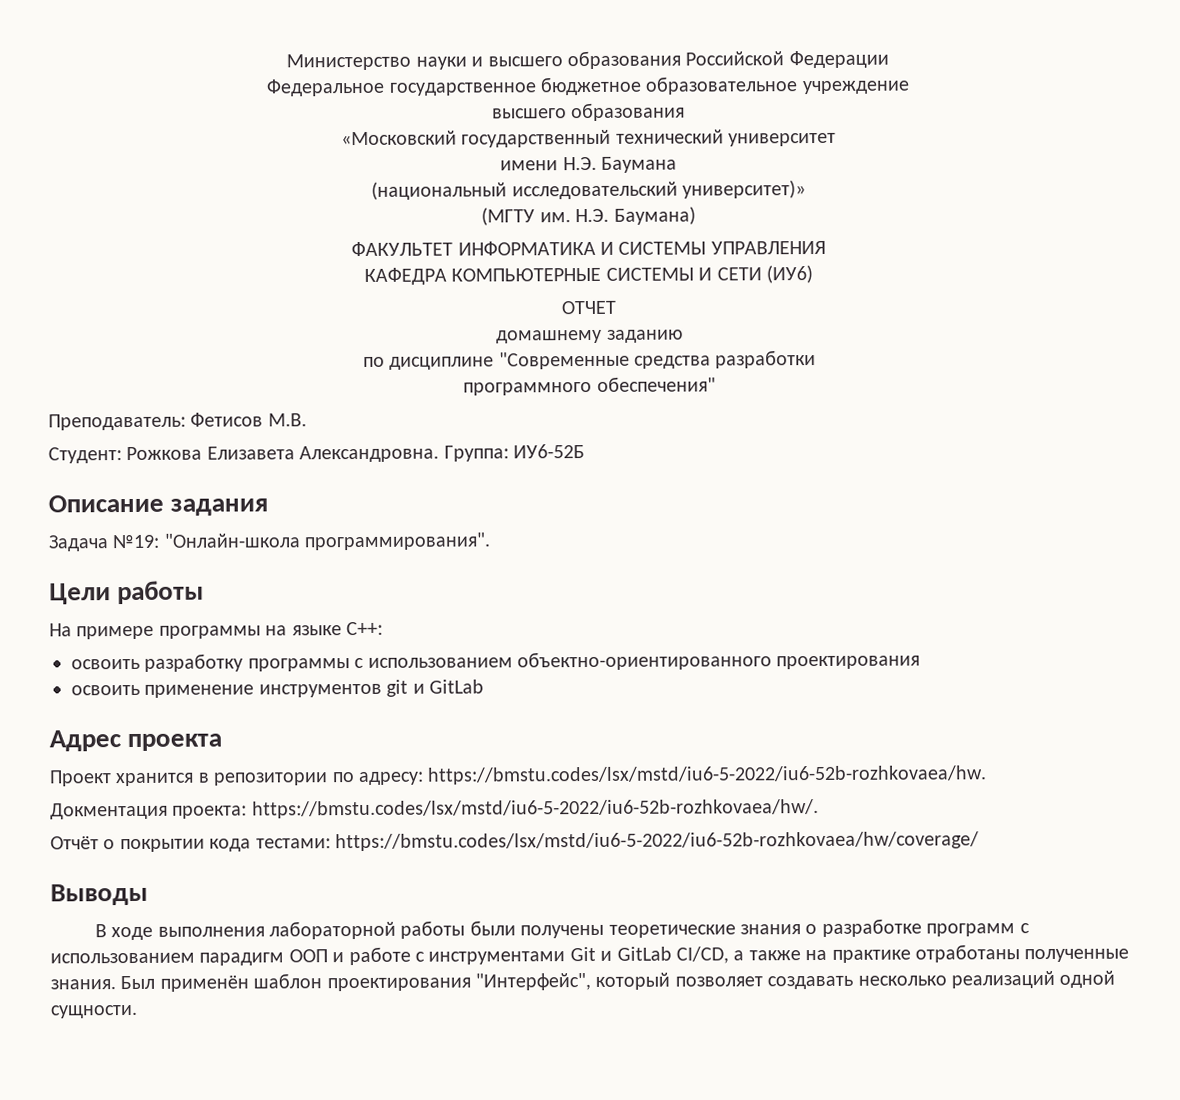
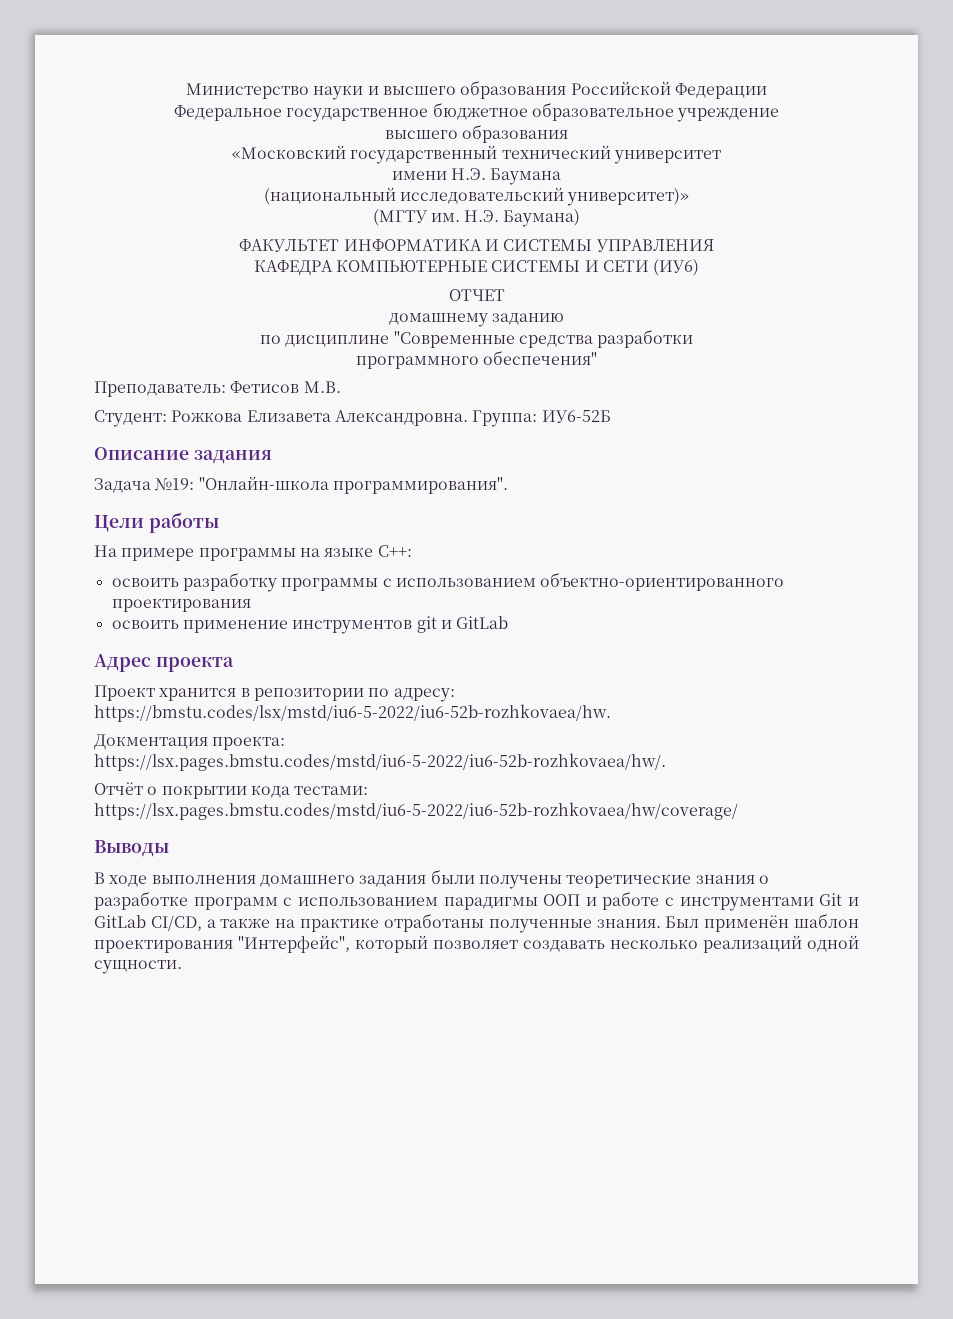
- Докментация проекта: https://bmstu.codes/lsx/mstd/iu6-5-2022/iu6-52b-rozhkovaea/hw/.
+ Докментация проекта: https://lsx.pages.bmstu.codes/mstd/iu6-5-2022/iu6-52b-rozhkovaea/hw/.
- Отчёт о покрытии кода тестами: https://bmstu.codes/lsx/mstd/iu6-5-2022/iu6-52b-rozhkovaea/hw/coverage/
+ Отчёт о покрытии кода тестами: https://lsx.pages.bmstu.codes/mstd/iu6-5-2022/iu6-52b-rozhkovaea/hw/coverage/
- В ходе выполнения лабораторной работы были получены теоретические знания о разработке программ с использованием парадигм ООП и работе с инструментами Git и GitLab CI/CD, а также на практике отработаны полученные знания.
+ В ходе выполнения домашнего задания были получены теоретические знания о разработке программ с использованием парадигмы ООП и работе с инструментами Git и GitLab CI/CD, а также на практике отработаны полученные знания.

